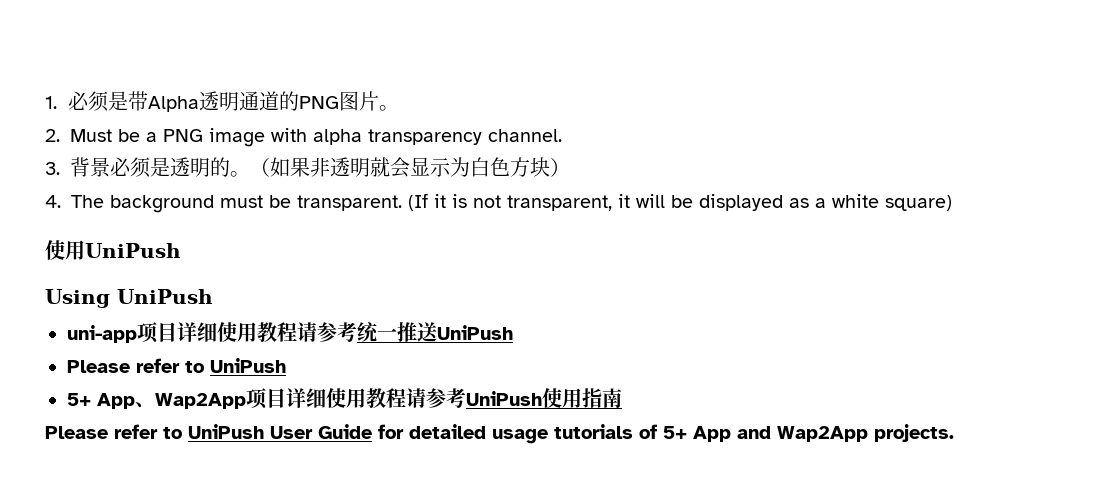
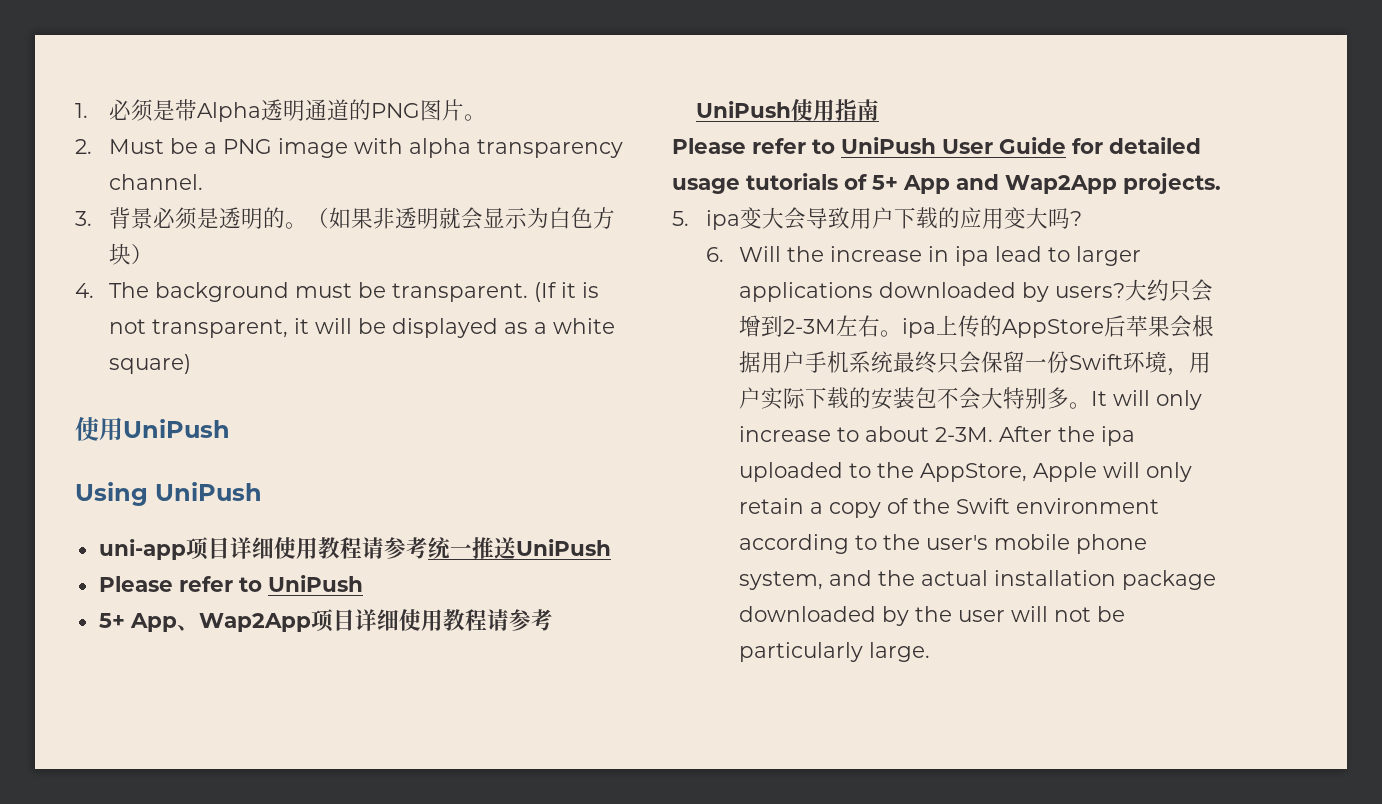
+ 5. ipa变大会导致用户下载的应用变大吗?
+ 6. Will the increase in ipa lead to larger applications downloaded by users?大约只会增到2-3M左右。ipa上传的AppStore后苹果会根据用户手机系统最终只会保留一份Swift环境，用户实际下载的安装包不会大特别多。It will only increase to about 2-3M. After the ipa uploaded to the AppStore, Apple will only retain a copy of the Swift environment according to the user's mobile phone system, and the actual installation package downloaded by the user will not be particularly large.

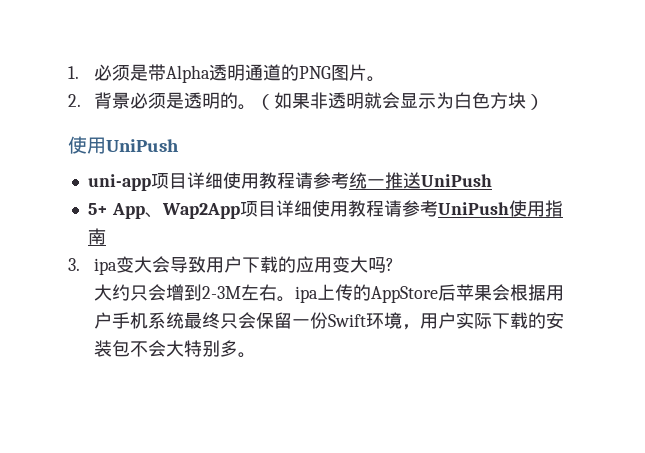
- 2. Must be a PNG image with alpha transparency channel.
- 3.背景必须是透明的。
+ 2.背景必须是透明的。
- 4. The background must be transparent. (If it is not transparent, it will be displayed as a white square)
- Using UniPush
  uni-app项目详细使用教程请参考统一推送UniPush
- Please refer to UniPush
- Please refer to UniPush User Guide for detailed usage tutorials of 5+ App and Wap2App projects.
- 5. ipa变大会导致用户下载的应用变大吗?
+ 3. ipa变大会导致用户下载的应用变大吗?
- 6. Will the increase in ipa lead to larger applications downloaded by users?
- It will only increase to about 2-3M. After the ipa uploaded to the AppStore, Apple will only retain a copy of the Swift environment according to the user's mobile phone system, and the actual installation package downloaded by the user will not be particularly large.

